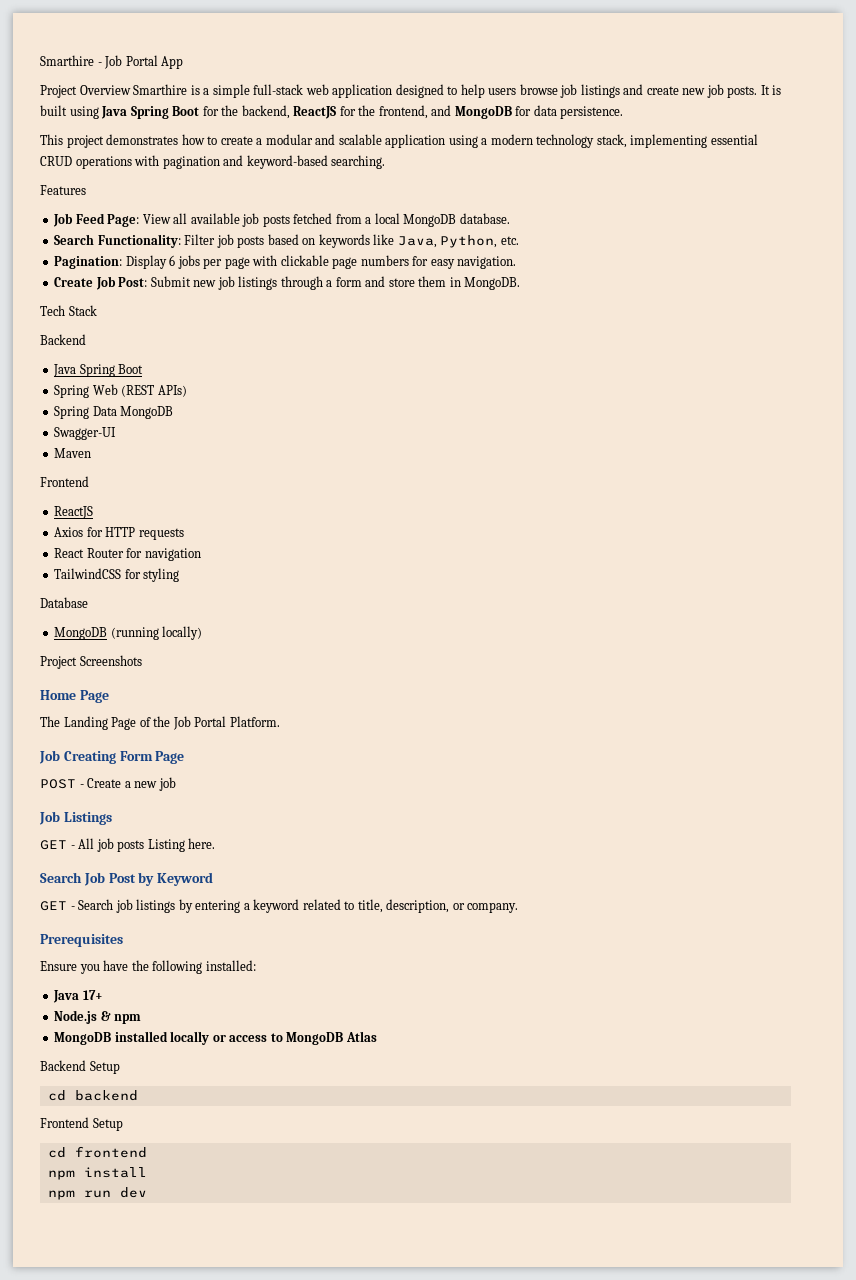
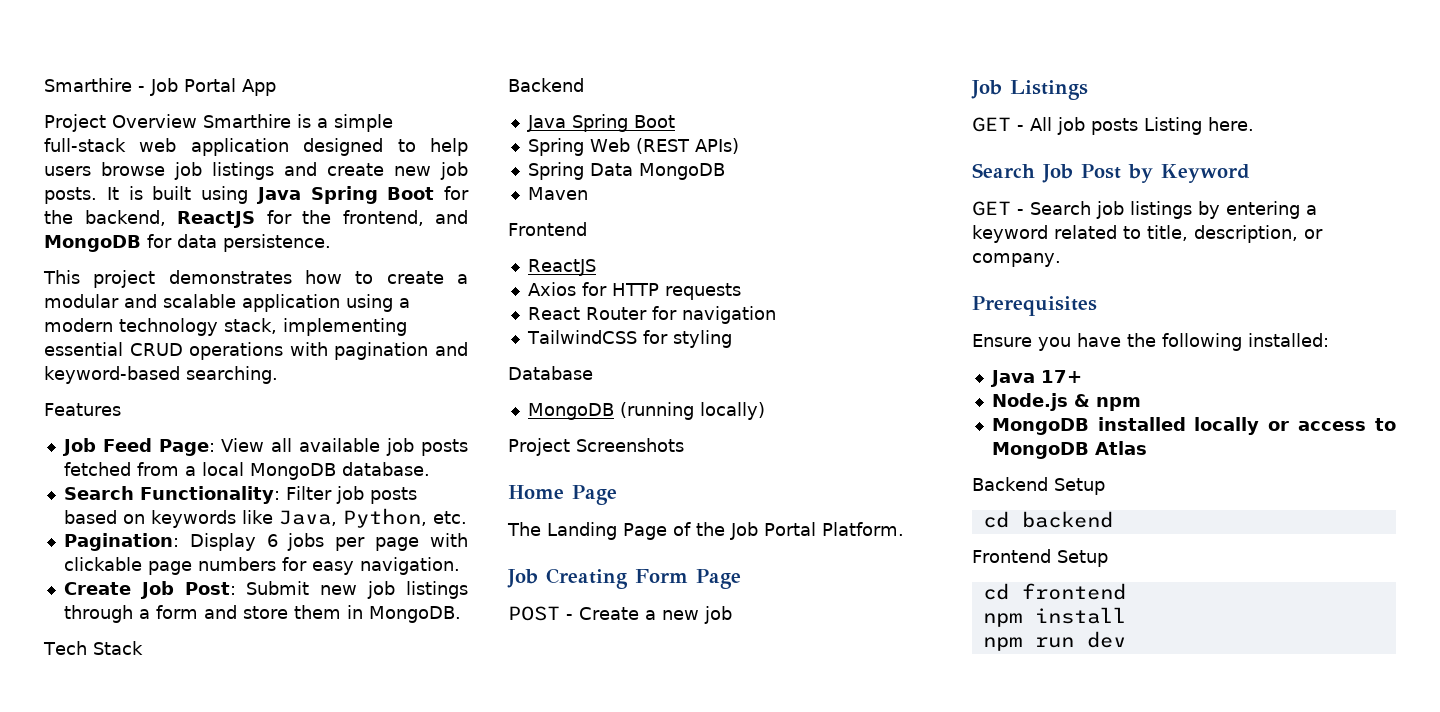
- Swagger-UI

